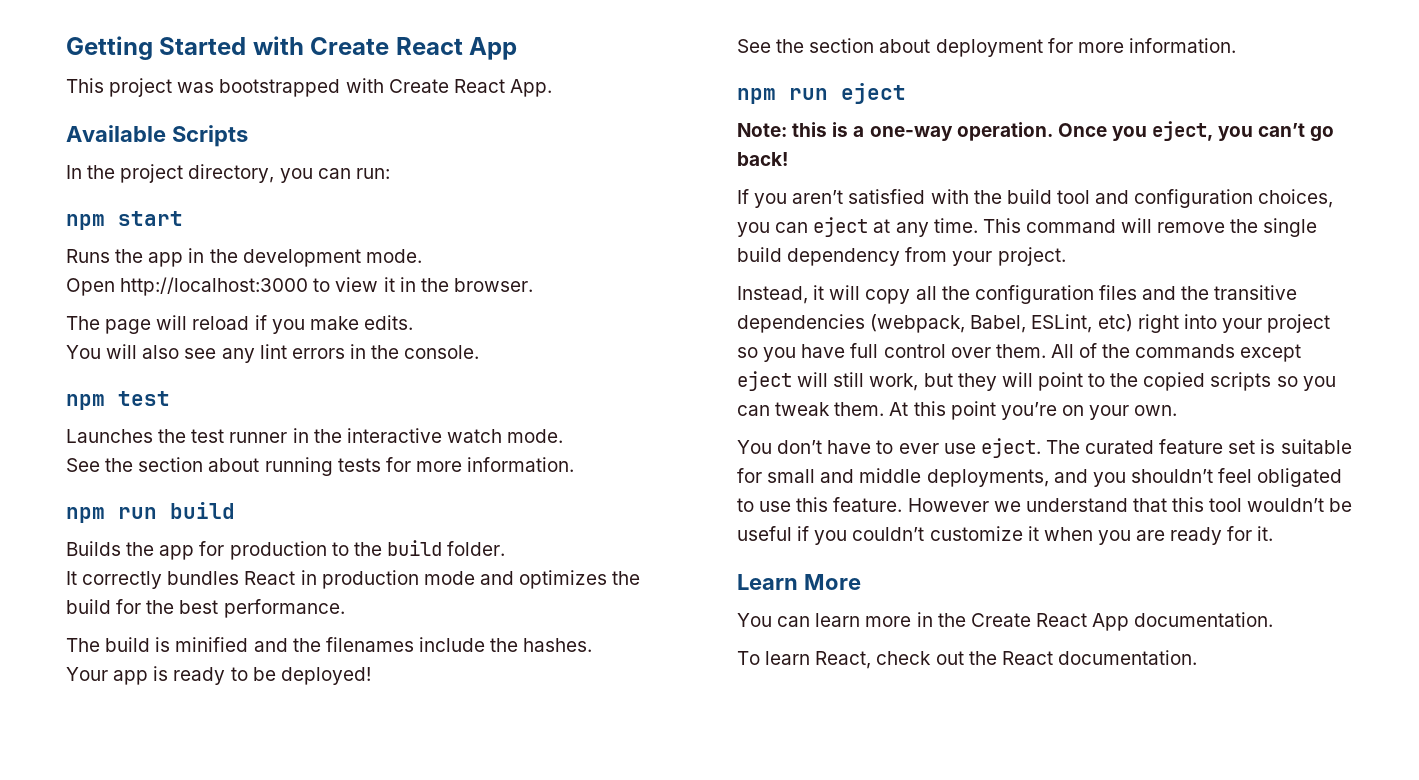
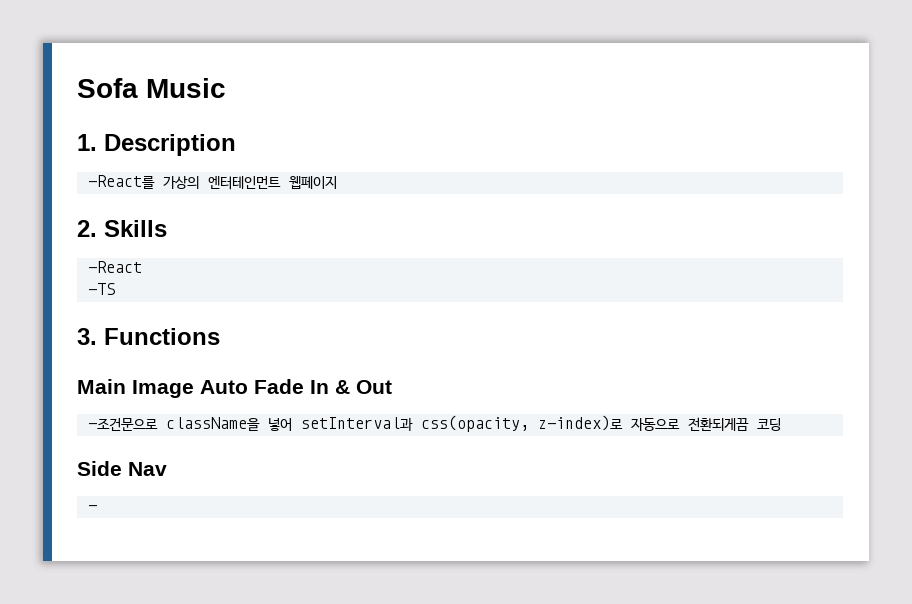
- Getting Started with Create React App
- This project was bootstrapped with Create React App.
- Available Scripts
- In the project directory, you can run:
- npm start
- Runs the app in the development mode.
- Open http://localhost:3000 to view it in the browser.
- The page will reload if you make edits.
- You will also see any lint errors in the console.
- npm test
- Launches the test runner in the interactive watch mode.
- See the section about running tests for more information.
- npm run build
- Builds the app for production to the build folder.
- It correctly bundles React in production mode and optimizes the build for the best performance.
- The build is minified and the filenames include the hashes.
- Your app is ready to be deployed!
- See the section about deployment for more information.
- npm run eject
- Note: this is a one-way operation. Once you eject, you can’t go back!
- If you aren’t satisfied with the build tool and configuration choices, you can eject at any time. This command will remove the single build dependency from your project.
- Instead, it will copy all the configuration files and the transitive dependencies (webpack, Babel, ESLint, etc) right into your project so you have full control over them. All of the commands except eject will still work, but they will point to the copied scripts so you can tweak them. At this point you’re on your own.
- You don’t have to ever use eject. The curated feature set is suitable for small and middle deployments, and you shouldn’t feel obligated to use this feature. However we understand that this tool wouldn’t be useful if you couldn’t customize it when you are ready for it.
- Learn More
- You can learn more in the Create React App documentation.
- To learn React, check out the React documentation.
+ Sofa Music
+ 1. Description
+ -React를 가상의 엔터테인먼트 웹페이지
+ 2. Skills
+ -React
+ -TS
+ 3. Functions
+ Main Image Auto Fade In & Out
+ -조건문으로 className을 넣어 setInterval과 css(opacity, z-index)로 자동으로 전환되게끔 코딩
+ Side Nav
+ -

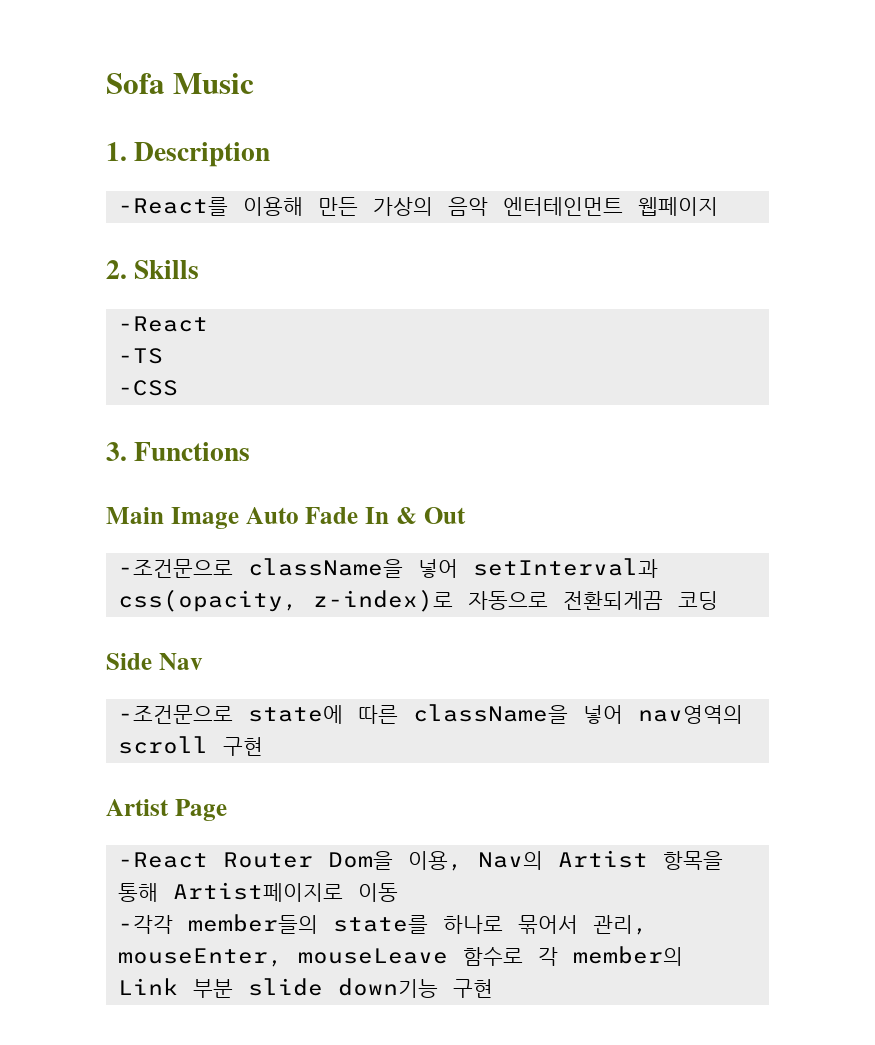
- -React를 가상의 엔터테인먼트 웹페이지
+ -React를 이용해 만든 가상의 음악 엔터테인먼트 웹페이지
+ -CSS
- -
+ -조건문으로 state에 따른 className을 넣어 nav영역의 scroll 구현
+ Artist Page
+ -React Router Dom을 이용, Nav의 Artist 항목을 통해 Artist페이지로 이동
+ -각각 member들의 state를 하나로 묶어서 관리, mouseEnter, mouseLeave 함수로 각 member의 Link 부분 slide down기능 구현

